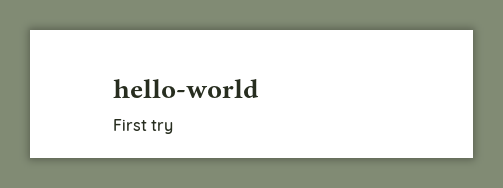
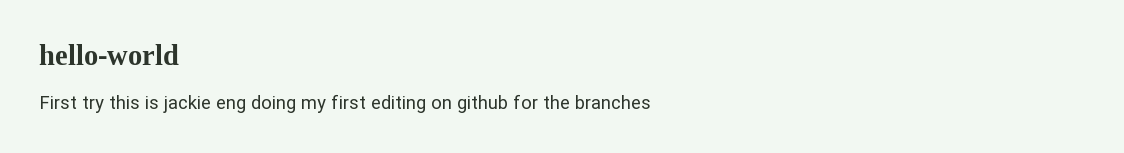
- First try
+ First try this is jackie eng doing my first editing on github for the branches

